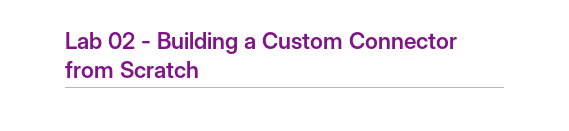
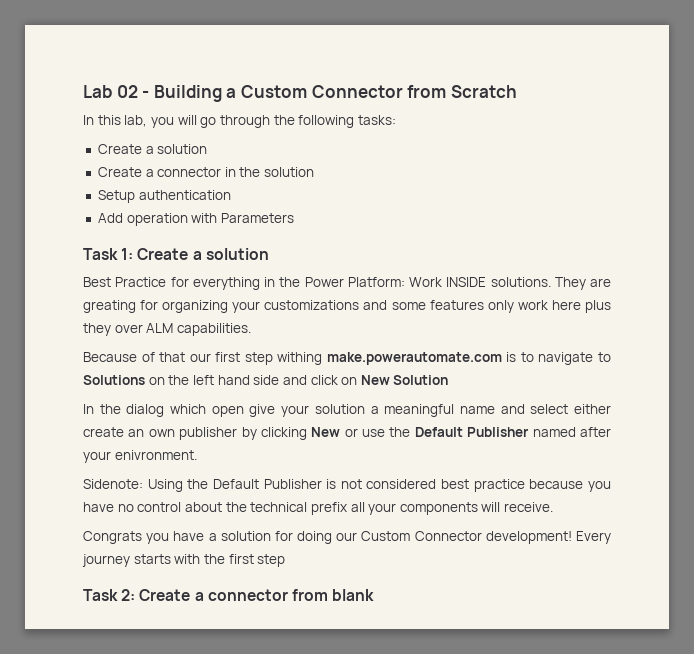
+ In this lab, you will go through the following tasks:
+ Create a solution
+ Create a connector in the solution
+ Setup authentication
+ Add operation with Parameters
+ Task 1: Create a solution
+ Best Practice for everything in the Power Platform: Work INSIDE solutions. They are greating for organizing your customizations and some features only work here plus they over ALM capabilities.
+ Because of that our first step withing make.powerautomate.com is to navigate to Solutions on the left hand side and click on New Solution
+ In the dialog which open give your solution a meaningful name and select either create an own publisher by clicking New or use the Default Publisher named after your enivronment.
+ Sidenote: Using the Default Publisher is not considered best practice because you have no control about the technical prefix all your components will receive.
+ Congrats you have a solution for doing our Custom Connector development! Every journey starts with the first step
+ Task 2: Create a connector from blank

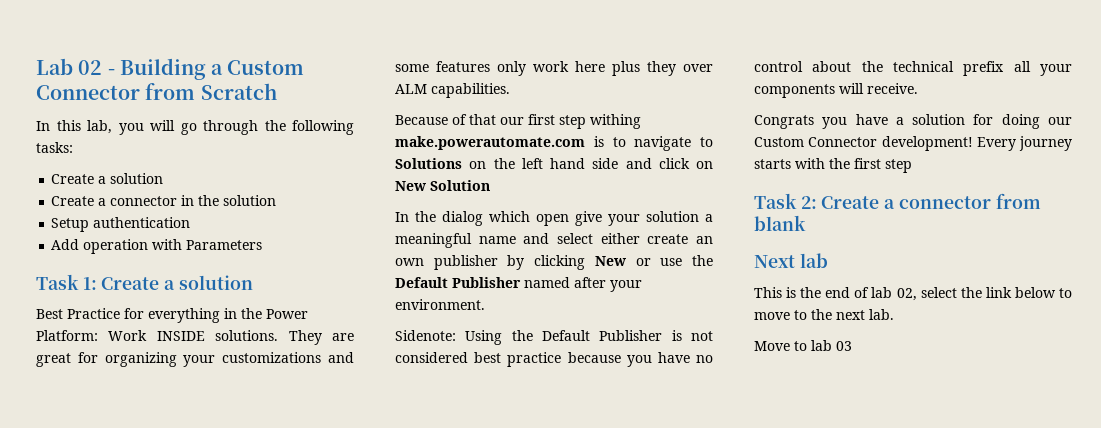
- They are greating for organizing your customizations and some features only work here plus they over ALM capabilities.
+ They are great for organizing your customizations and some features only work here plus they over ALM capabilities.
- In the dialog which open give your solution a meaningful name and select either create an own publisher by clicking New or use the Default Publisher named after your enivronment.
+ In the dialog which open give your solution a meaningful name and select either create an own publisher by clicking New or use the Default Publisher named after your environment.
+ Next lab
+ This is the end of lab 02, select the link below to move to the next lab.
+ Move to lab 03

